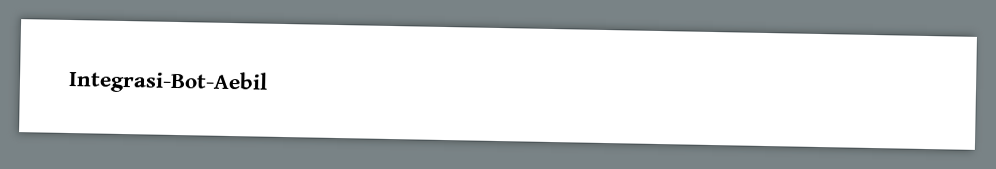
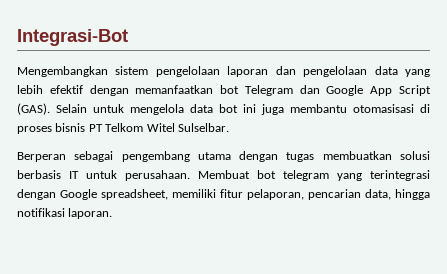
- Integrasi-Bot-Aebil
+ Integrasi-Bot
+ Mengembangkan sistem pengelolaan laporan dan pengelolaan data yang lebih efektif dengan memanfaatkan bot Telegram dan Google App Script (GAS). Selain untuk mengelola data bot ini juga membantu otomasisasi di proses bisnis PT Telkom Witel Sulselbar.
+ Berperan sebagai pengembang utama dengan tugas membuatkan solusi berbasis IT untuk perusahaan. Membuat bot telegram yang terintegrasi dengan Google spreadsheet, memiliki fitur pelaporan, pencarian data, hingga notifikasi laporan.

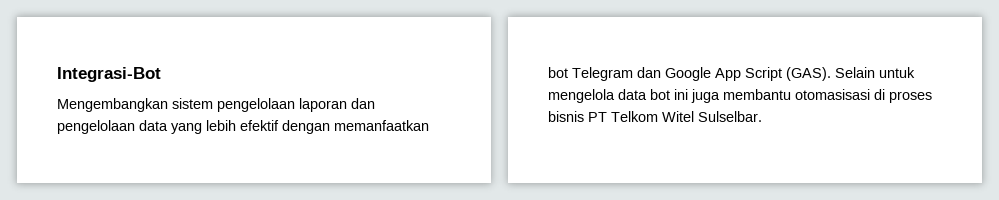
- Berperan sebagai pengembang utama dengan tugas membuatkan solusi berbasis IT untuk perusahaan. Membuat bot telegram yang terintegrasi dengan Google spreadsheet, memiliki fitur pelaporan, pencarian data, hingga notifikasi laporan.

